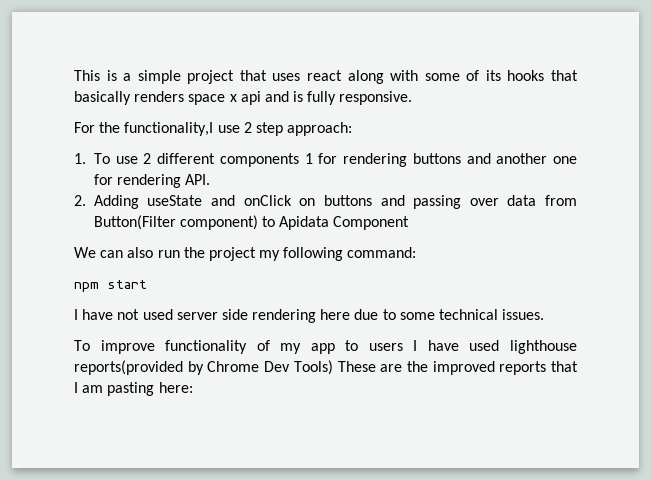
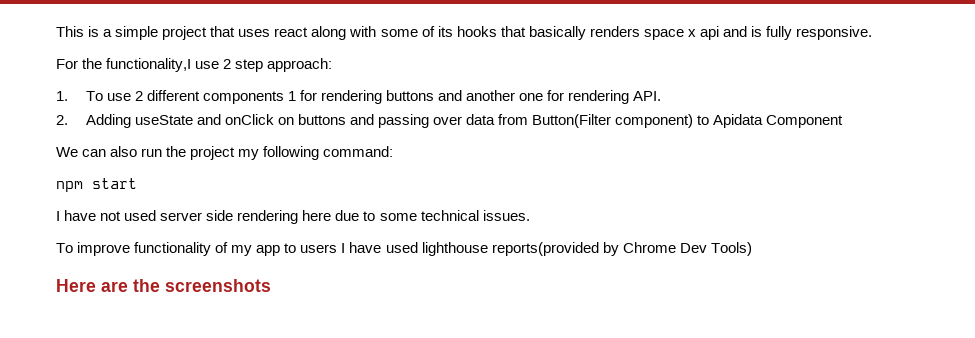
- To improve functionality of my app to users I have used lighthouse reports(provided by Chrome Dev Tools) These are the improved reports that I am pasting here:
+ To improve functionality of my app to users I have used lighthouse reports(provided by Chrome Dev Tools)
+ Here are the screenshots

